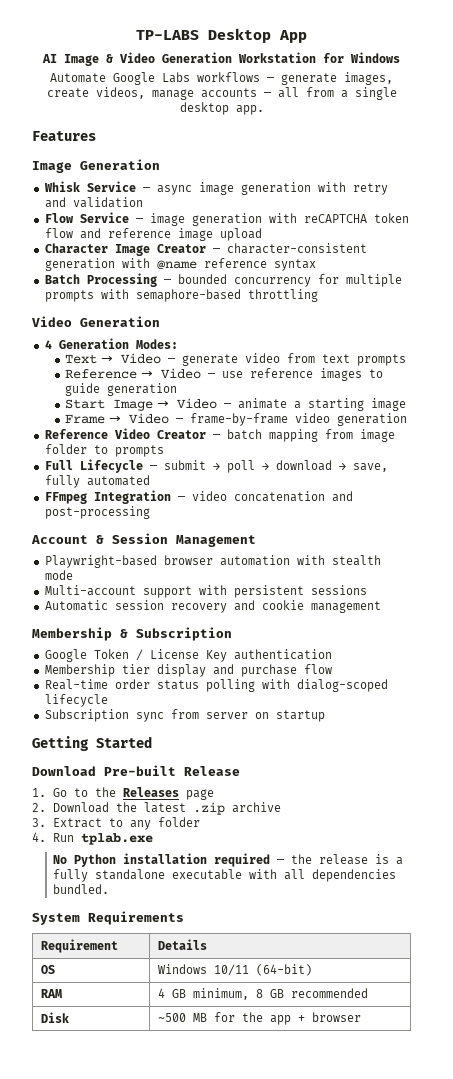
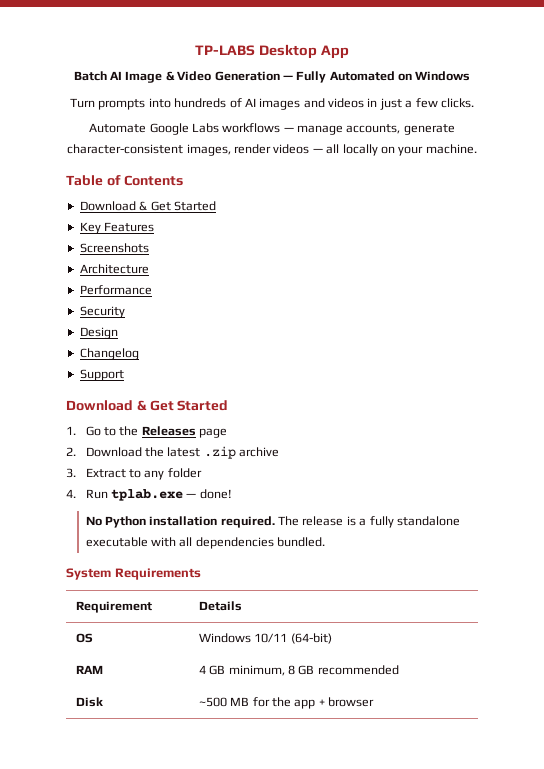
- AI Image & Video Generation Workstation for Windows
+ Batch AI Image & Video Generation — Fully Automated on Windows
+ Turn prompts into hundreds of AI images and videos in just a few clicks.
- Automate Google Labs workflows — generate images, create videos, manage accounts — all from a single desktop app.
- Features
- Image Generation
- Whisk Service — async image generation with retry and validation
- Flow Service — image generation with reCAPTCHA token flow and reference image upload
- Character Image Creator — character-consistent generation with @name reference syntax
- Batch Processing — bounded concurrency for multiple prompts with semaphore-based throttling
- Video Generation
- 4 Generation Modes:
- Text → Video — generate video from text prompts
- Reference → Video — use reference images to guide generation
- Start Image → Video — animate a starting image
- Frame → Video — frame-by-frame video generation
- Reference Video Creator — batch mapping from image folder to prompts
- Full Lifecycle — submit → poll → download → save, fully automated
- FFmpeg Integration — video concatenation and post-processing
- Account & Session Management
- Playwright-based browser automation with stealth mode
- Multi-account support with persistent sessions
- Automatic session recovery and cookie management
- Membership & Subscription
- Google Token / License Key authentication
- Membership tier display and purchase flow
- Real-time order status polling with dialog-scoped lifecycle
- Subscription sync from server on startup
- Getting Started
- Download Pre-built Release
+ Automate Google Labs workflows — manage accounts, generate character-consistent images, render videos — all locally on your machine.
+ Table of Contents
+ Download & Get Started
+ Key Features
+ Screenshots
+ Architecture
+ Performance
+ Security
+ Design
+ Changelog
+ Support
+ Download & Get Started
- 4. Run tplab.exe
+ 4. Run tplab.exe — done!
- No Python installation required — the release is a fully standalone executable with all dependencies bundled.
+ No Python installation required. The release is a fully standalone executable with all dependencies bundled.

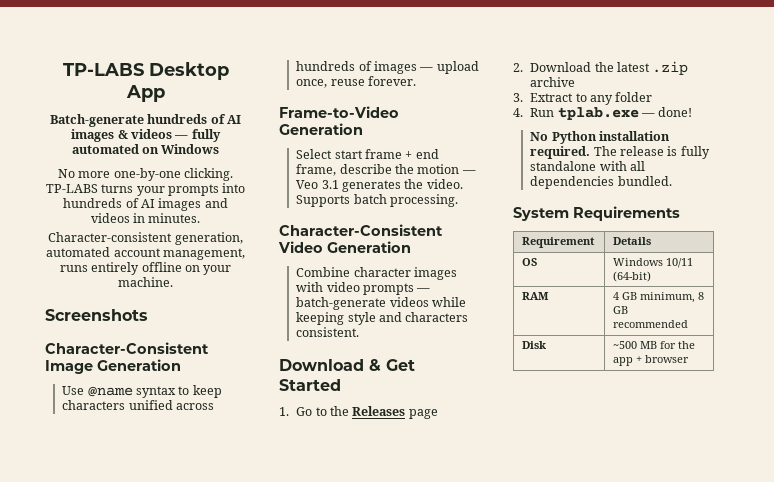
- Batch AI Image & Video Generation — Fully Automated on Windows
- Turn prompts into hundreds of AI images and videos in just a few clicks.
- Automate Google Labs workflows — manage accounts, generate character-consistent images, render videos — all locally on your machine.
- Table of Contents
- Download & Get Started
- Key Features
+ Batch-generate hundreds of AI images & videos — fully automated on Windows
+ No more one-by-one clicking. TP-LABS turns your prompts into hundreds of AI images and videos in minutes.
+ Character-consistent generation, automated account management, runs entirely offline on your machine.
  Screenshots
- Architecture
- Performance
- Security
- Design
- Changelog
- Support
+ Character-Consistent Image Generation
+ Use @name syntax to keep characters unified across hundreds of images — upload once, reuse forever.
+ Frame-to-Video Generation
+ Select start frame + end frame, describe the motion — Veo 3.1 generates the video. Supports batch processing.
+ Character-Consistent Video Generation
+ Combine character images with video prompts — batch-generate videos while keeping style and characters consistent.
- The release is a fully standalone executable with all dependencies bundled.
+ The release is fully standalone with all dependencies bundled.

